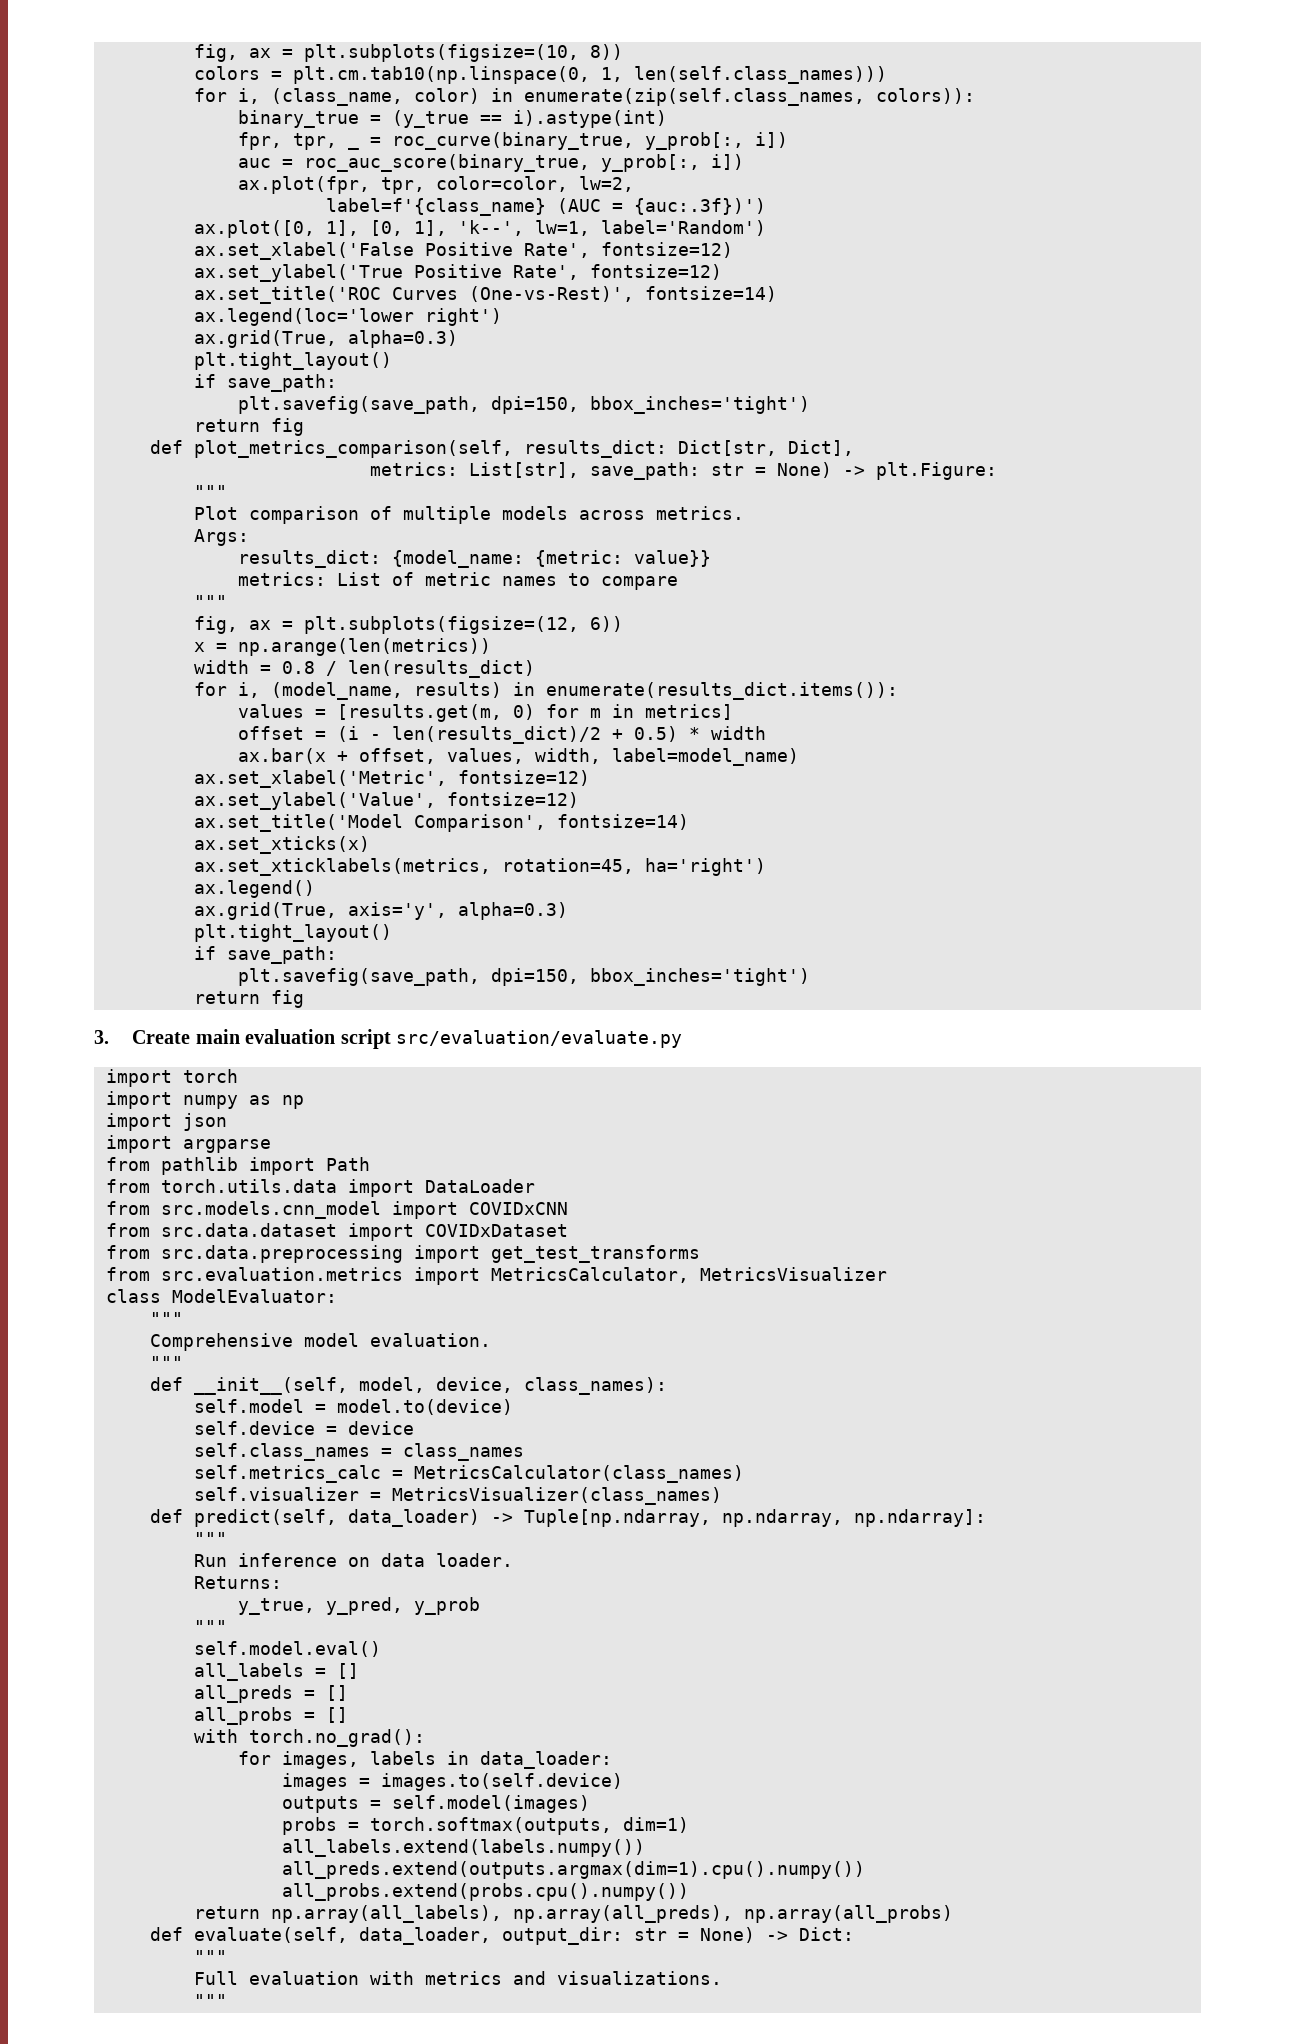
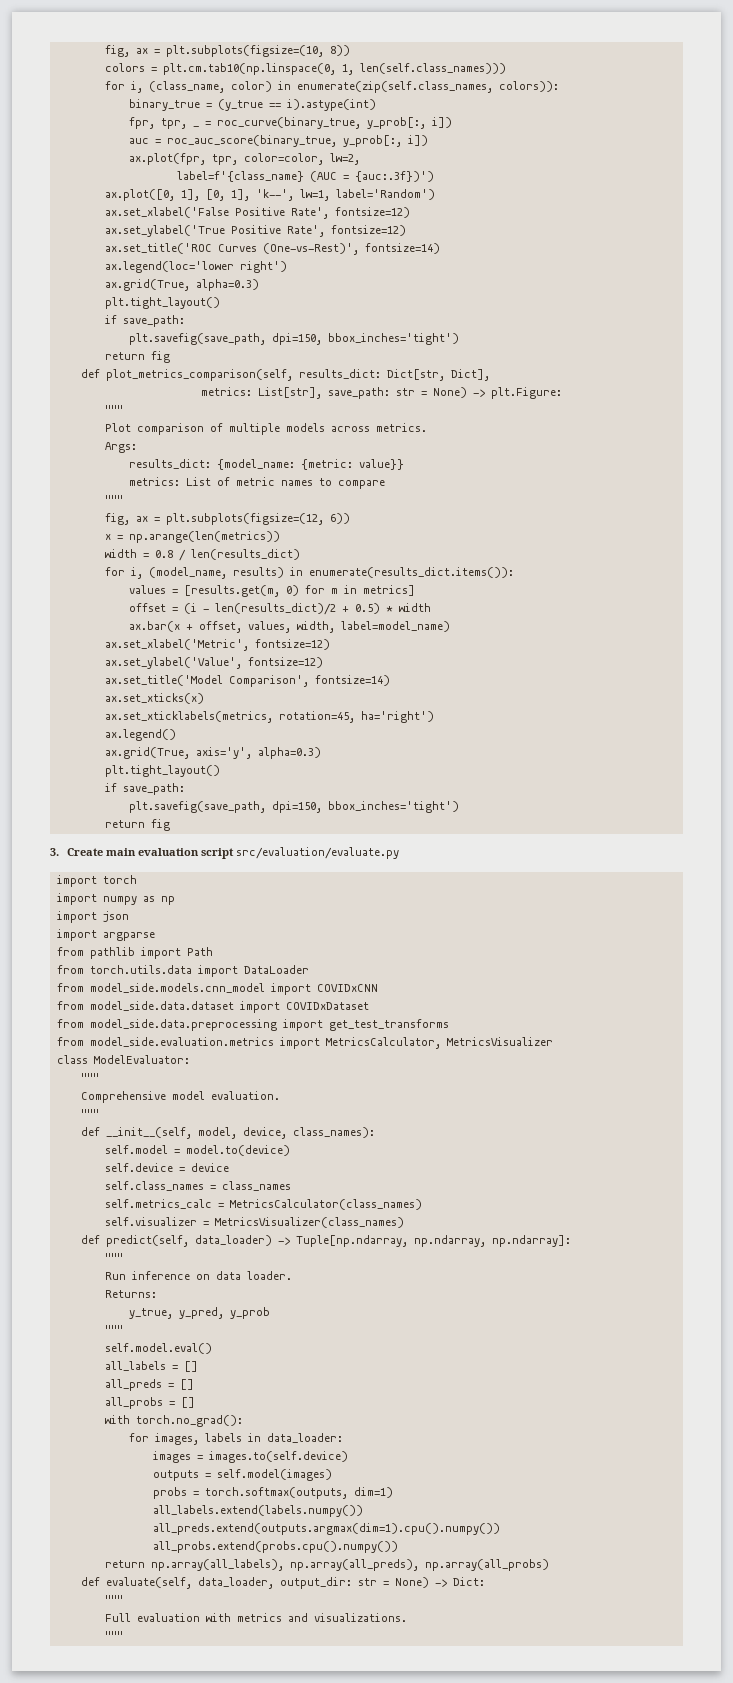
- from src.models.cnn_model import COVIDxCNN
+ from model_side.models.cnn_model import COVIDxCNN
- from src.data.dataset import COVIDxDataset
+ from model_side.data.dataset import COVIDxDataset
- from src.data.preprocessing import get_test_transforms
+ from model_side.data.preprocessing import get_test_transforms
- from src.evaluation.metrics import MetricsCalculator, MetricsVisualizer
+ from model_side.evaluation.metrics import MetricsCalculator, MetricsVisualizer

